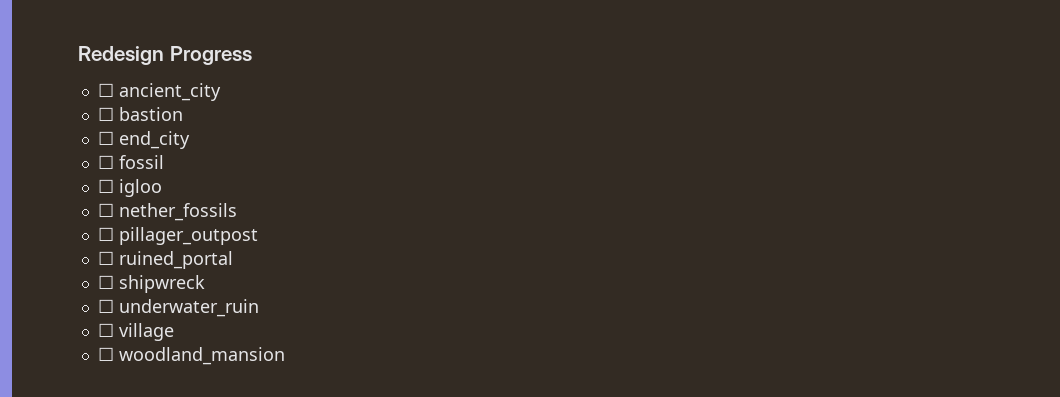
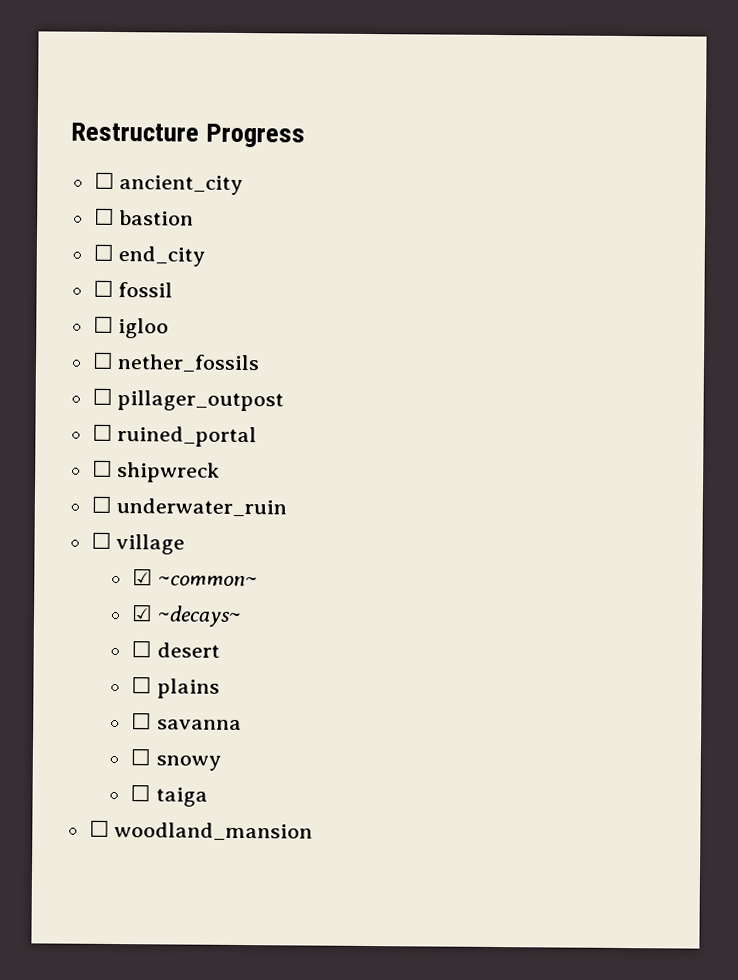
- Redesign Progress
+ Restructure Progress
+ ☑ ~common~
+ ☑ ~decays~
+ ☐ desert
+ ☐ plains
+ ☐ savanna
+ ☐ snowy
+ ☐ taiga

